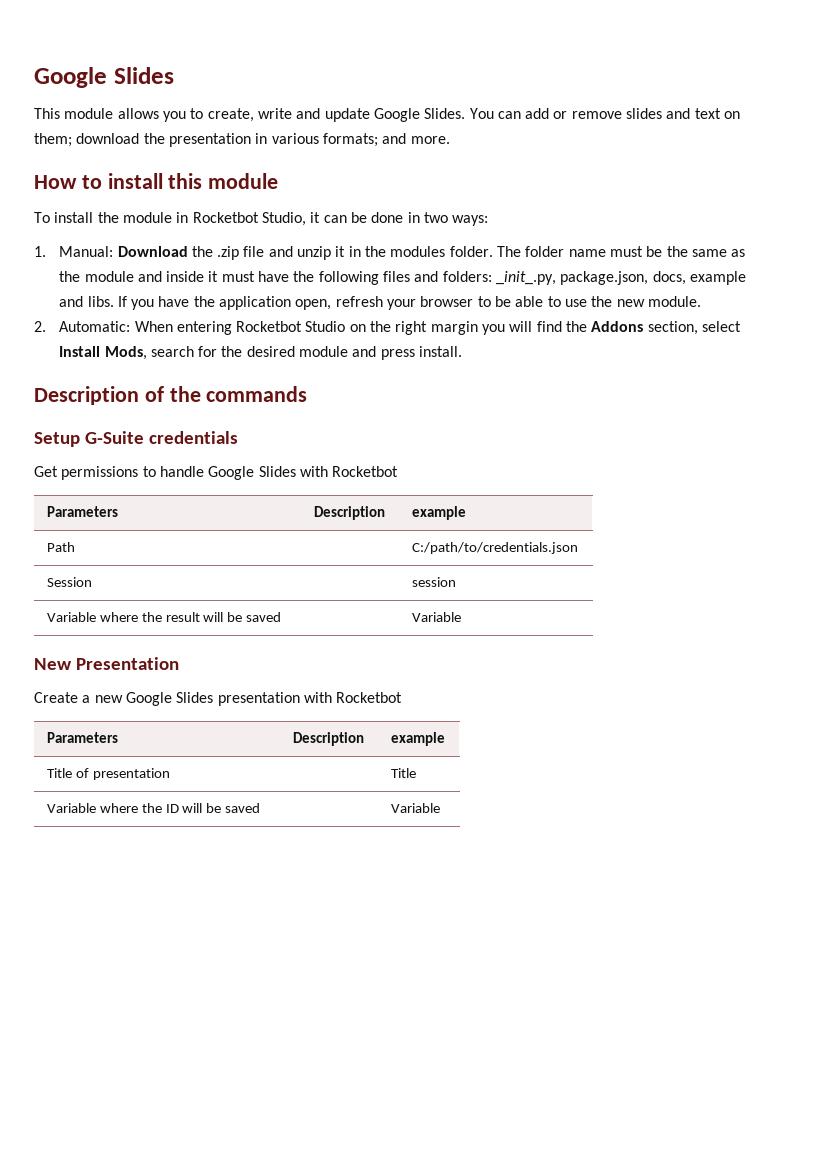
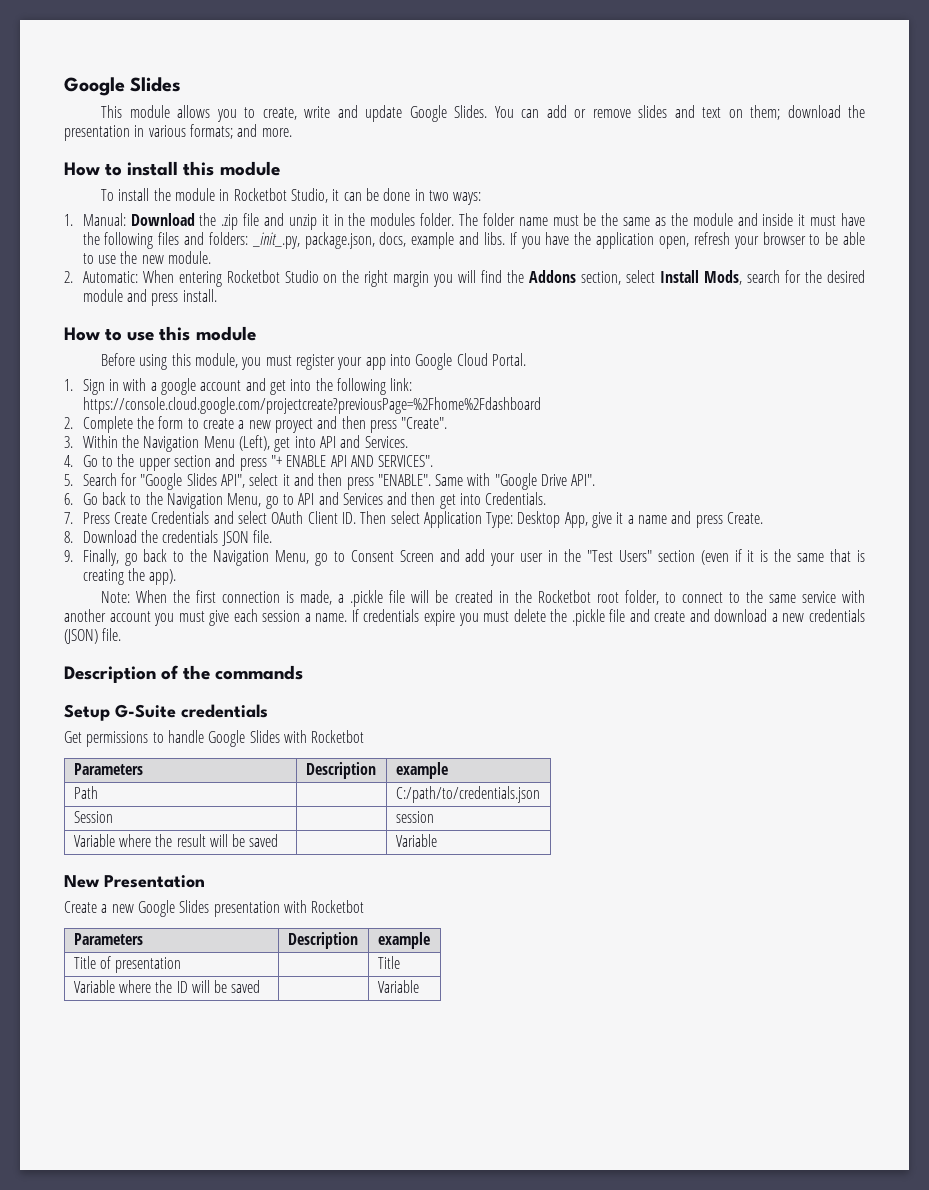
+ How to use this module
+ Before using this module, you must register your app into Google Cloud Portal.
+ 1. Sign in with a google account and get into the following link: https://console.cloud.google.com/projectcreate?previousPage=%2Fhome%2Fdashboard
+ 2. Complete the form to create a new proyect and then press "Create".
+ 3. Within the Navigation Menu (Left), get into API and Services.
+ 4. Go to the upper section and press "+ ENABLE API AND SERVICES".
+ 5. Search for "Google Slides API", select it and then press "ENABLE". Same with "Google Drive API".
+ 6. Go back to the Navigation Menu, go to API and Services and then get into Credentials.
+ 7. Press Create Credentials and select OAuth Client ID. Then select Application Type: Desktop App, give it a name and press Create.
+ 8. Download the credentials JSON file.
+ 9. Finally, go back to the Navigation Menu, go to Consent Screen and add your user in the "Test Users" section (even if it is the same that is creating the app).
+ Note: When the first connection is made, a .pickle file will be created in the Rocketbot root folder, to connect to the same service with another account you must give each session a name. If credentials expire you must delete the .pickle file and create and download a new credentials (JSON) file.

